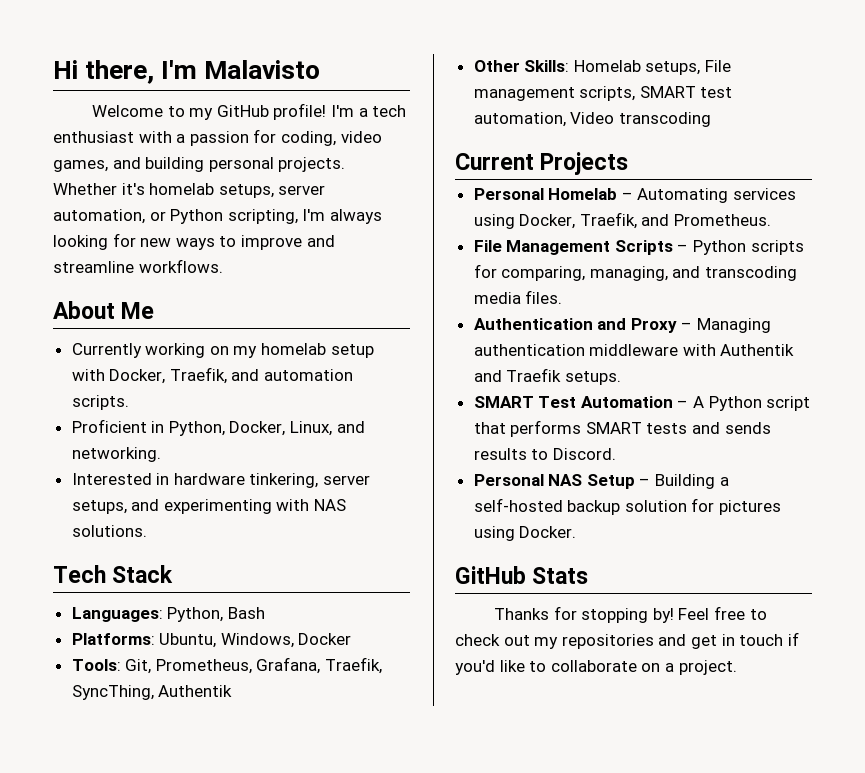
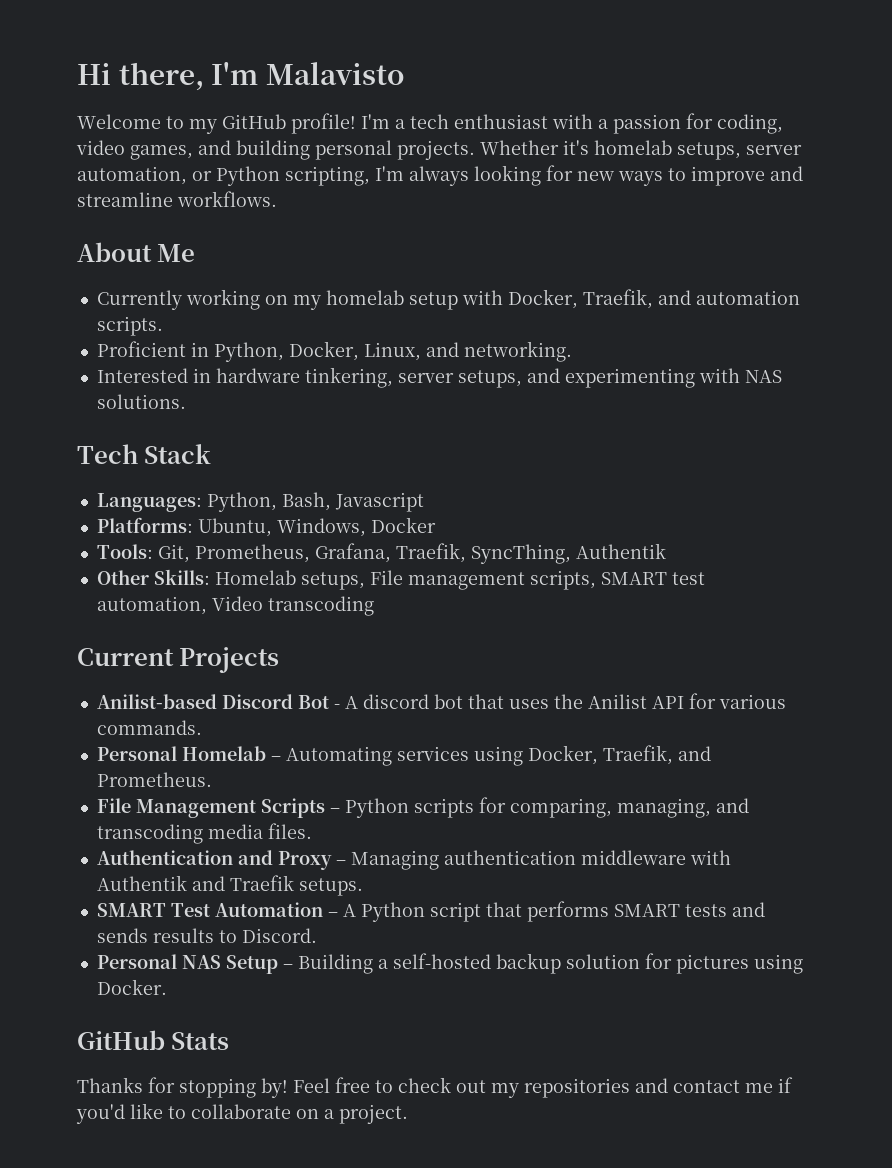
- Languages: Python, Bash
+ Languages: Python, Bash, Javascript
+ Anilist-based Discord Bot - A discord bot that uses the Anilist API for various commands.
- Feel free to check out my repositories and get in touch if you'd like to collaborate on a project.
+ Feel free to check out my repositories and contact me if you'd like to collaborate on a project.

